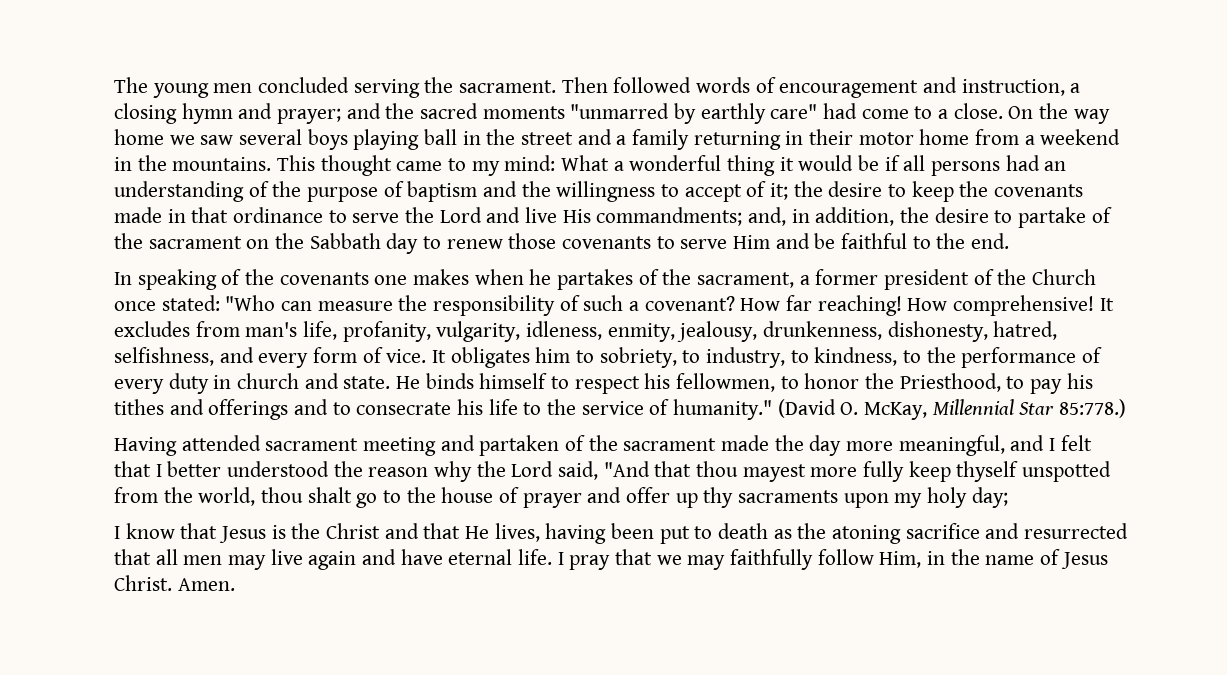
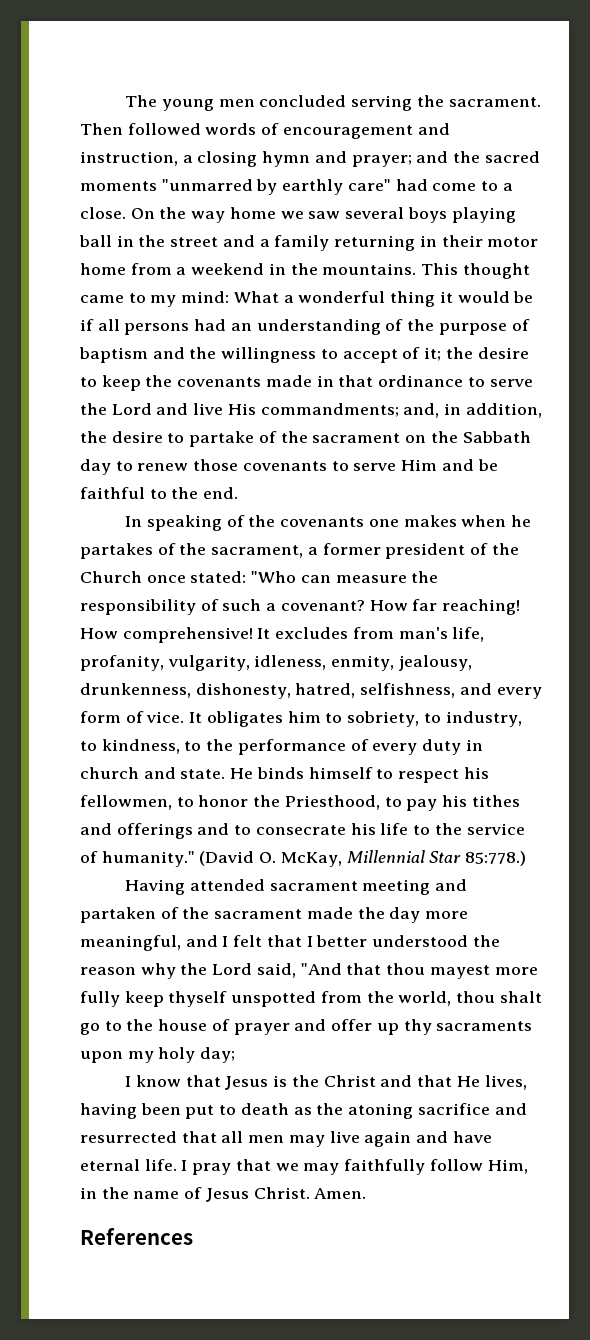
+ References

